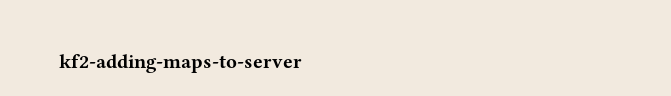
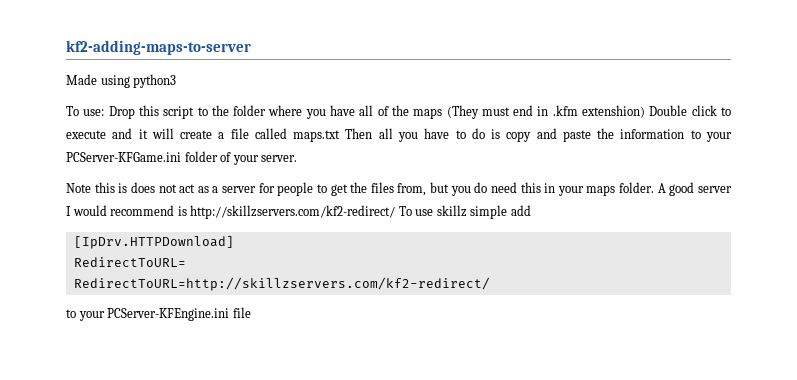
+ Made using python3
+ To use: Drop this script to the folder where you have all of the maps (They must end in .kfm extenshion) Double click to execute and it will create a file called maps.txt Then all you have to do is copy and paste the information to your PCServer-KFGame.ini folder of your server.
+ Note this is does not act as a server for people to get the files from, but you do need this in your maps folder. A good server I would recommend is http://skillzservers.com/kf2-redirect/ To use skillz simple add
+ [IpDrv.HTTPDownload]
+ RedirectToURL=
+ RedirectToURL=http://skillzservers.com/kf2-redirect/
+ to your PCServer-KFEngine.ini file

